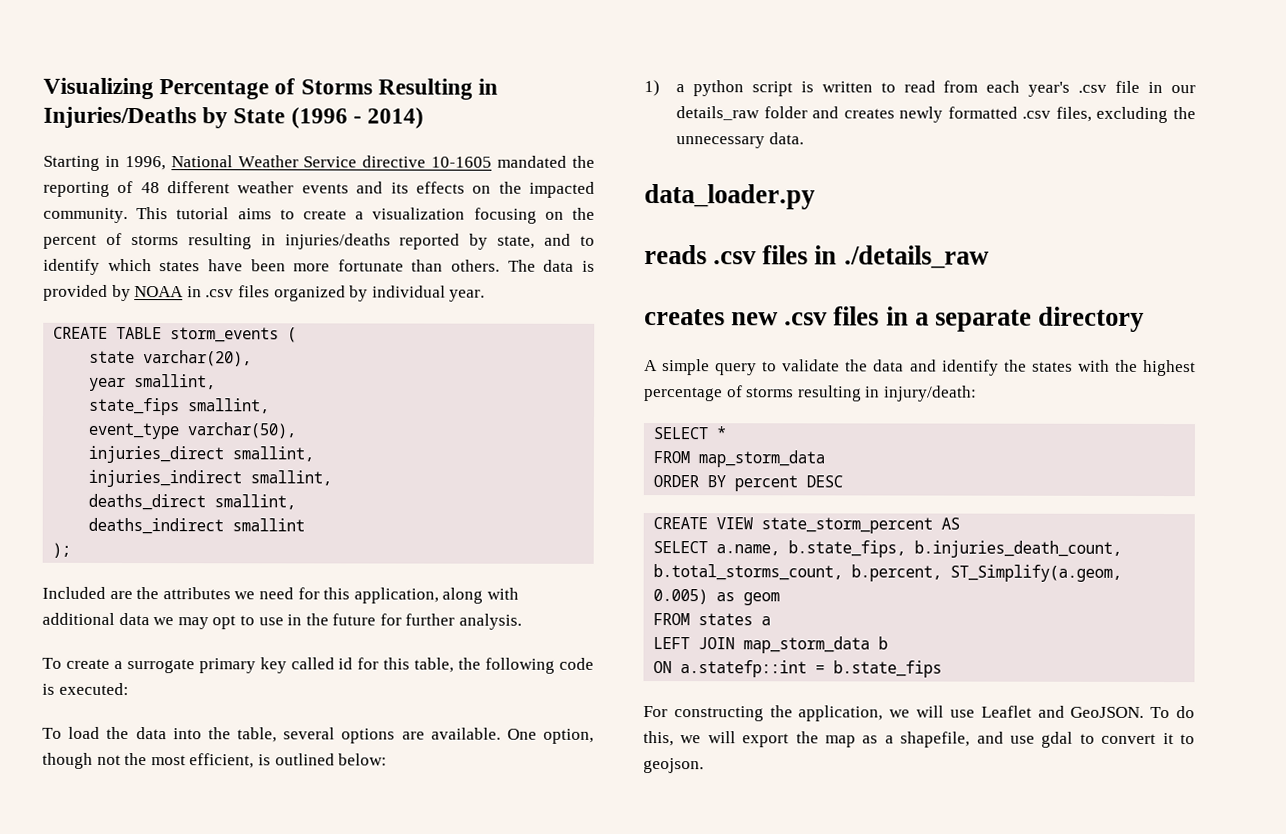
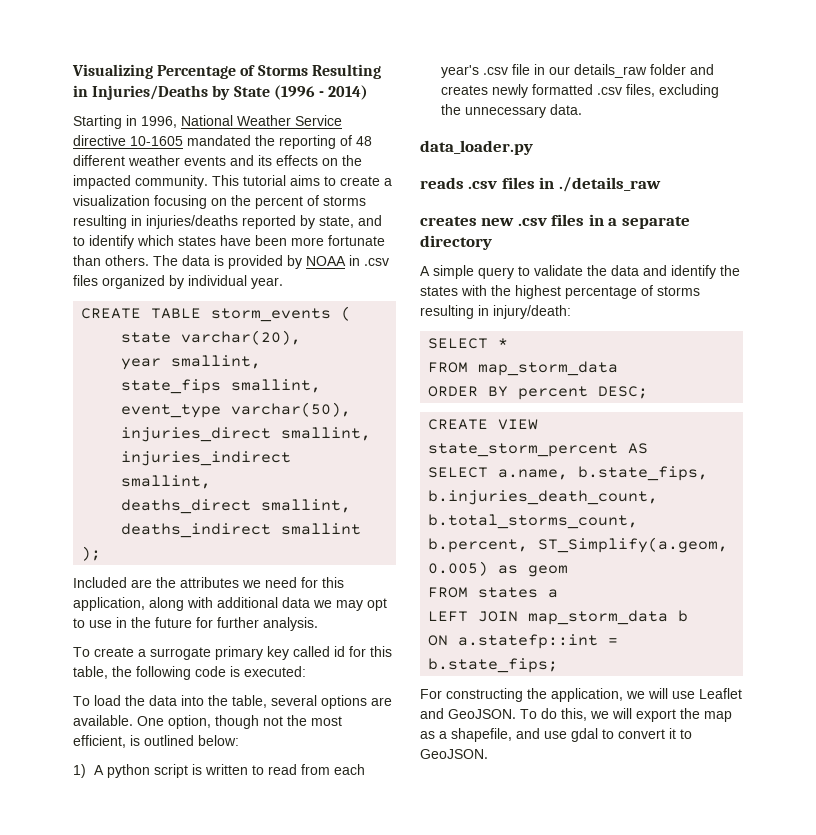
- 1) a python script is written to read from each year's .csv file in our details_raw folder and creates newly formatted .csv files, excluding the unnecessary data.
+ 1) A python script is written to read from each year's .csv file in our details_raw folder and creates newly formatted .csv files, excluding the unnecessary data.
- ORDER BY percent DESC
+ ORDER BY percent DESC;
- ON a.statefp::int = b.state_fips
+ ON a.statefp::int = b.state_fips;
- To do this, we will export the map as a shapefile, and use gdal to convert it to geojson.
+ To do this, we will export the map as a shapefile, and use gdal to convert it to GeoJSON.

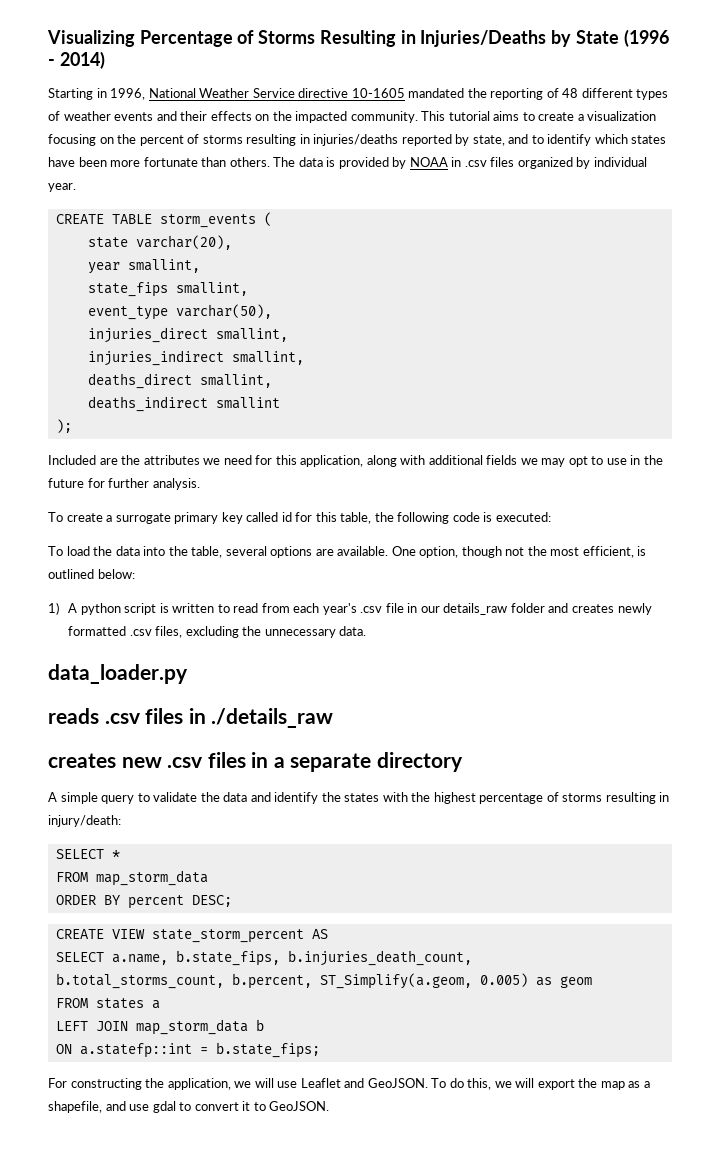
- Starting in 1996, National Weather Service directive 10-1605 mandated the reporting of 48 different weather events and its effects on the impacted community.
+ Starting in 1996, National Weather Service directive 10-1605 mandated the reporting of 48 different types of weather events and their effects on the impacted community.
- Included are the attributes we need for this application, along with additional data we may opt to use in the future for further analysis.
+ Included are the attributes we need for this application, along with additional fields we may opt to use in the future for further analysis.

